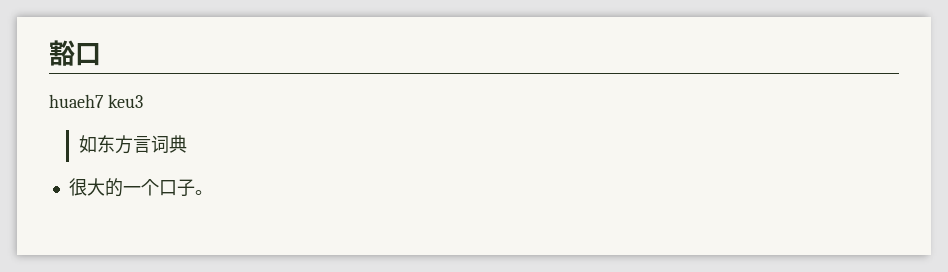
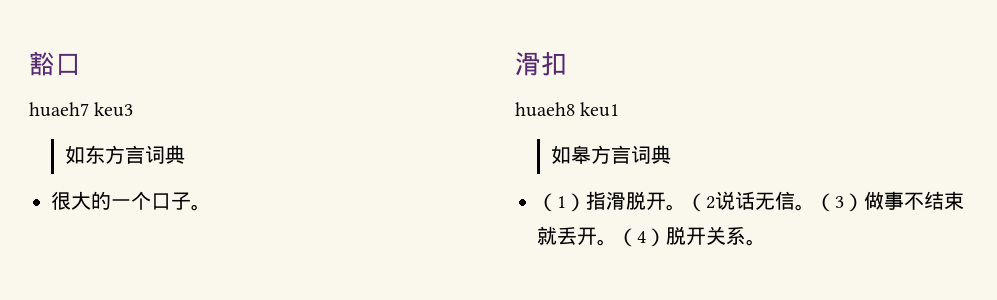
+ 滑扣
+ huaeh8 keu1
+ 如皋方言词典
+ （1）指滑脱开。（2说话无信。（3）做事不结束就丢开。（4）脱开关系。

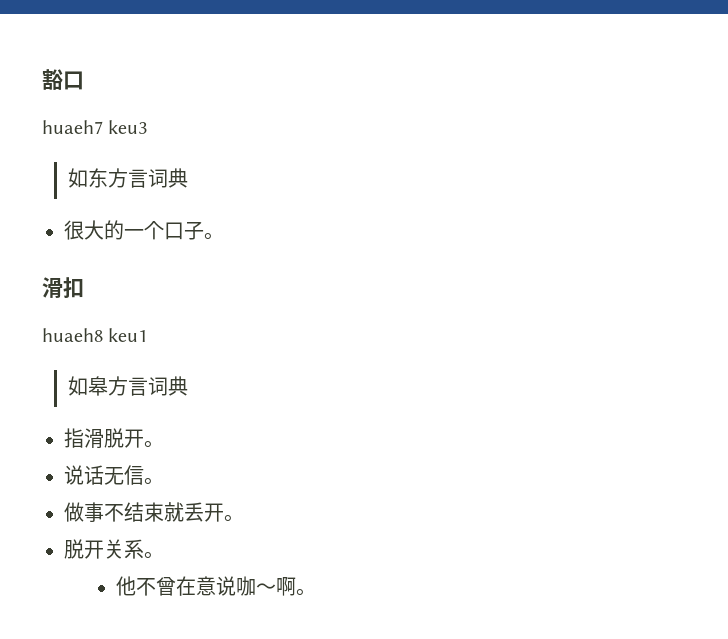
- （1）指滑脱开。（2说话无信。（3）做事不结束就丢开。（4）脱开关系。
+ 指滑脱开。
+ 说话无信。
+ 做事不结束就丢开。
+ 脱开关系。
+ 他不曾在意说咖～啊。

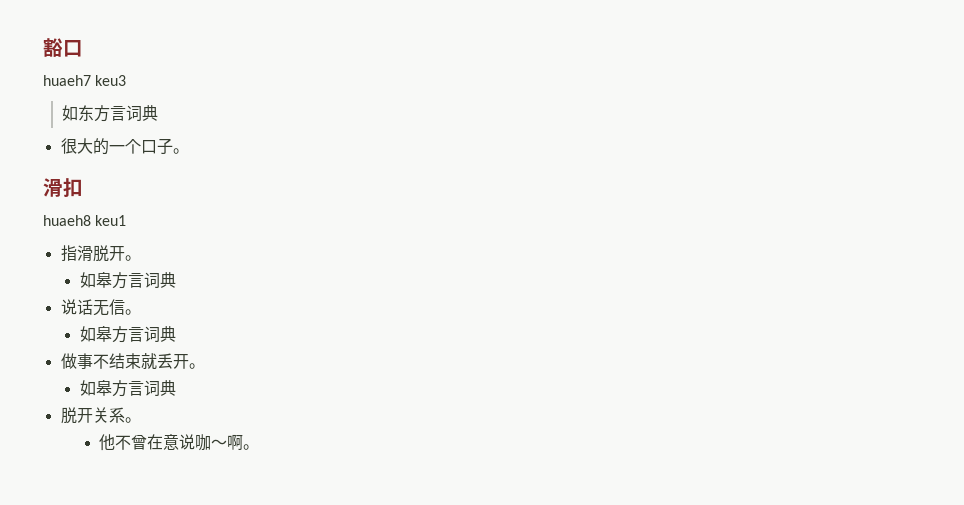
+ 指滑脱开。
  如皋方言词典
- 指滑脱开。
  说话无信。
+ 如皋方言词典
  做事不结束就丢开。
+ 如皋方言词典

